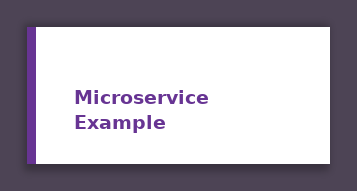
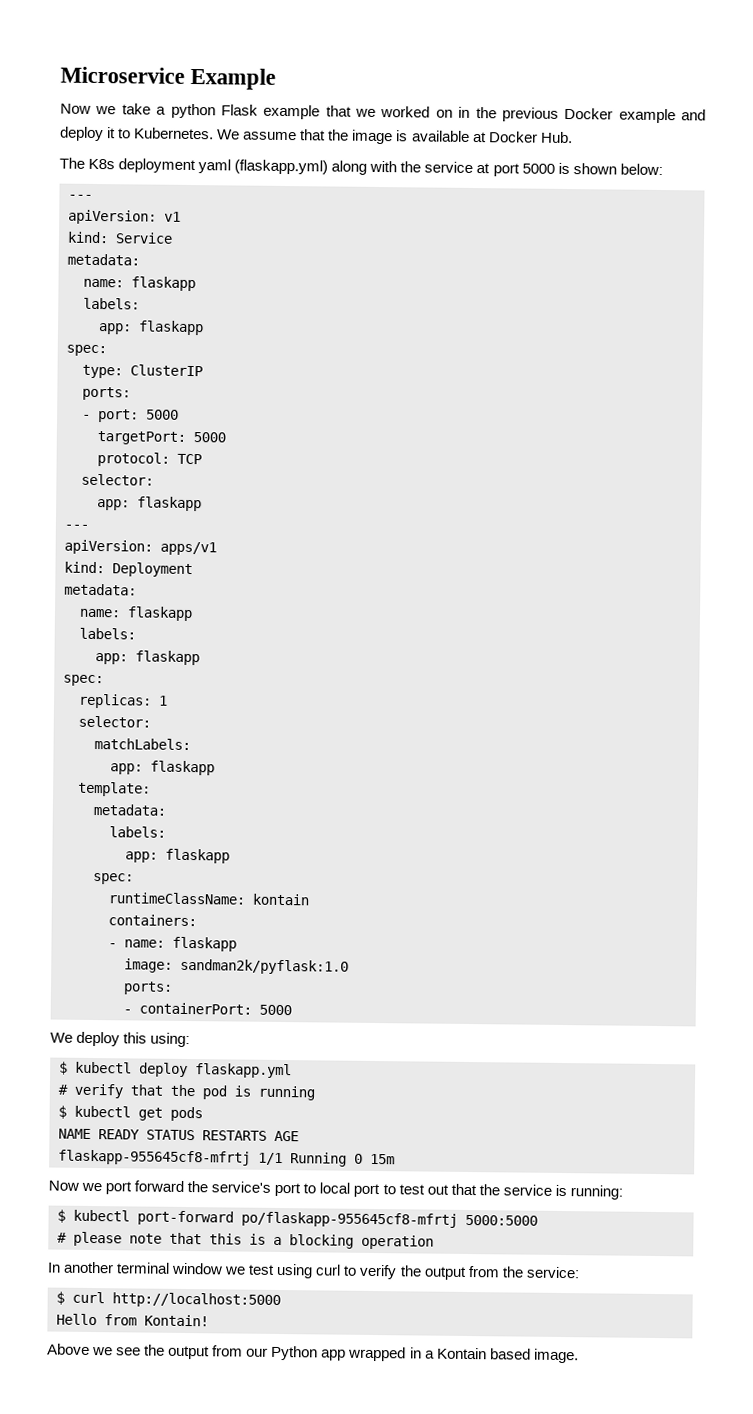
+ Now we take a python Flask example that we worked on in the previous Docker example and deploy it to Kubernetes. We assume that the image is available at Docker Hub.
+ The K8s deployment yaml (flaskapp.yml) along with the service at port 5000 is shown below:
+ ---
+ apiVersion: v1
+ kind: Service
+ metadata:
+ name: flaskapp
+ labels:
+ app: flaskapp
+ spec:
+ type: ClusterIP
+ ports:
+ - port: 5000
+ targetPort: 5000
+ protocol: TCP
+ selector:
+ app: flaskapp
+ ---
+ apiVersion: apps/v1
+ kind: Deployment
+ metadata:
+ name: flaskapp
+ labels:
+ app: flaskapp
+ spec:
+ replicas: 1
+ selector:
+ matchLabels:
+ app: flaskapp
+ template:
+ metadata:
+ labels:
+ app: flaskapp
+ spec:
+ runtimeClassName: kontain
+ containers:
+ - name: flaskapp
+ image: sandman2k/pyflask:1.0
+ ports:
+ - containerPort: 5000
+ We deploy this using:
+ $ kubectl deploy flaskapp.yml
+ # verify that the pod is running
+ $ kubectl get pods
+ NAME READY STATUS RESTARTS AGE
+ flaskapp-955645cf8-mfrtj 1/1 Running 0 15m
+ Now we port forward the service's port to local port to test out that the service is running:
+ $ kubectl port-forward po/flaskapp-955645cf8-mfrtj 5000:5000
+ # please note that this is a blocking operation
+ In another terminal window we test using curl to verify the output from the service:
+ $ curl http://localhost:5000
+ Hello from Kontain!
+ Above we see the output from our Python app wrapped in a Kontain based image.

